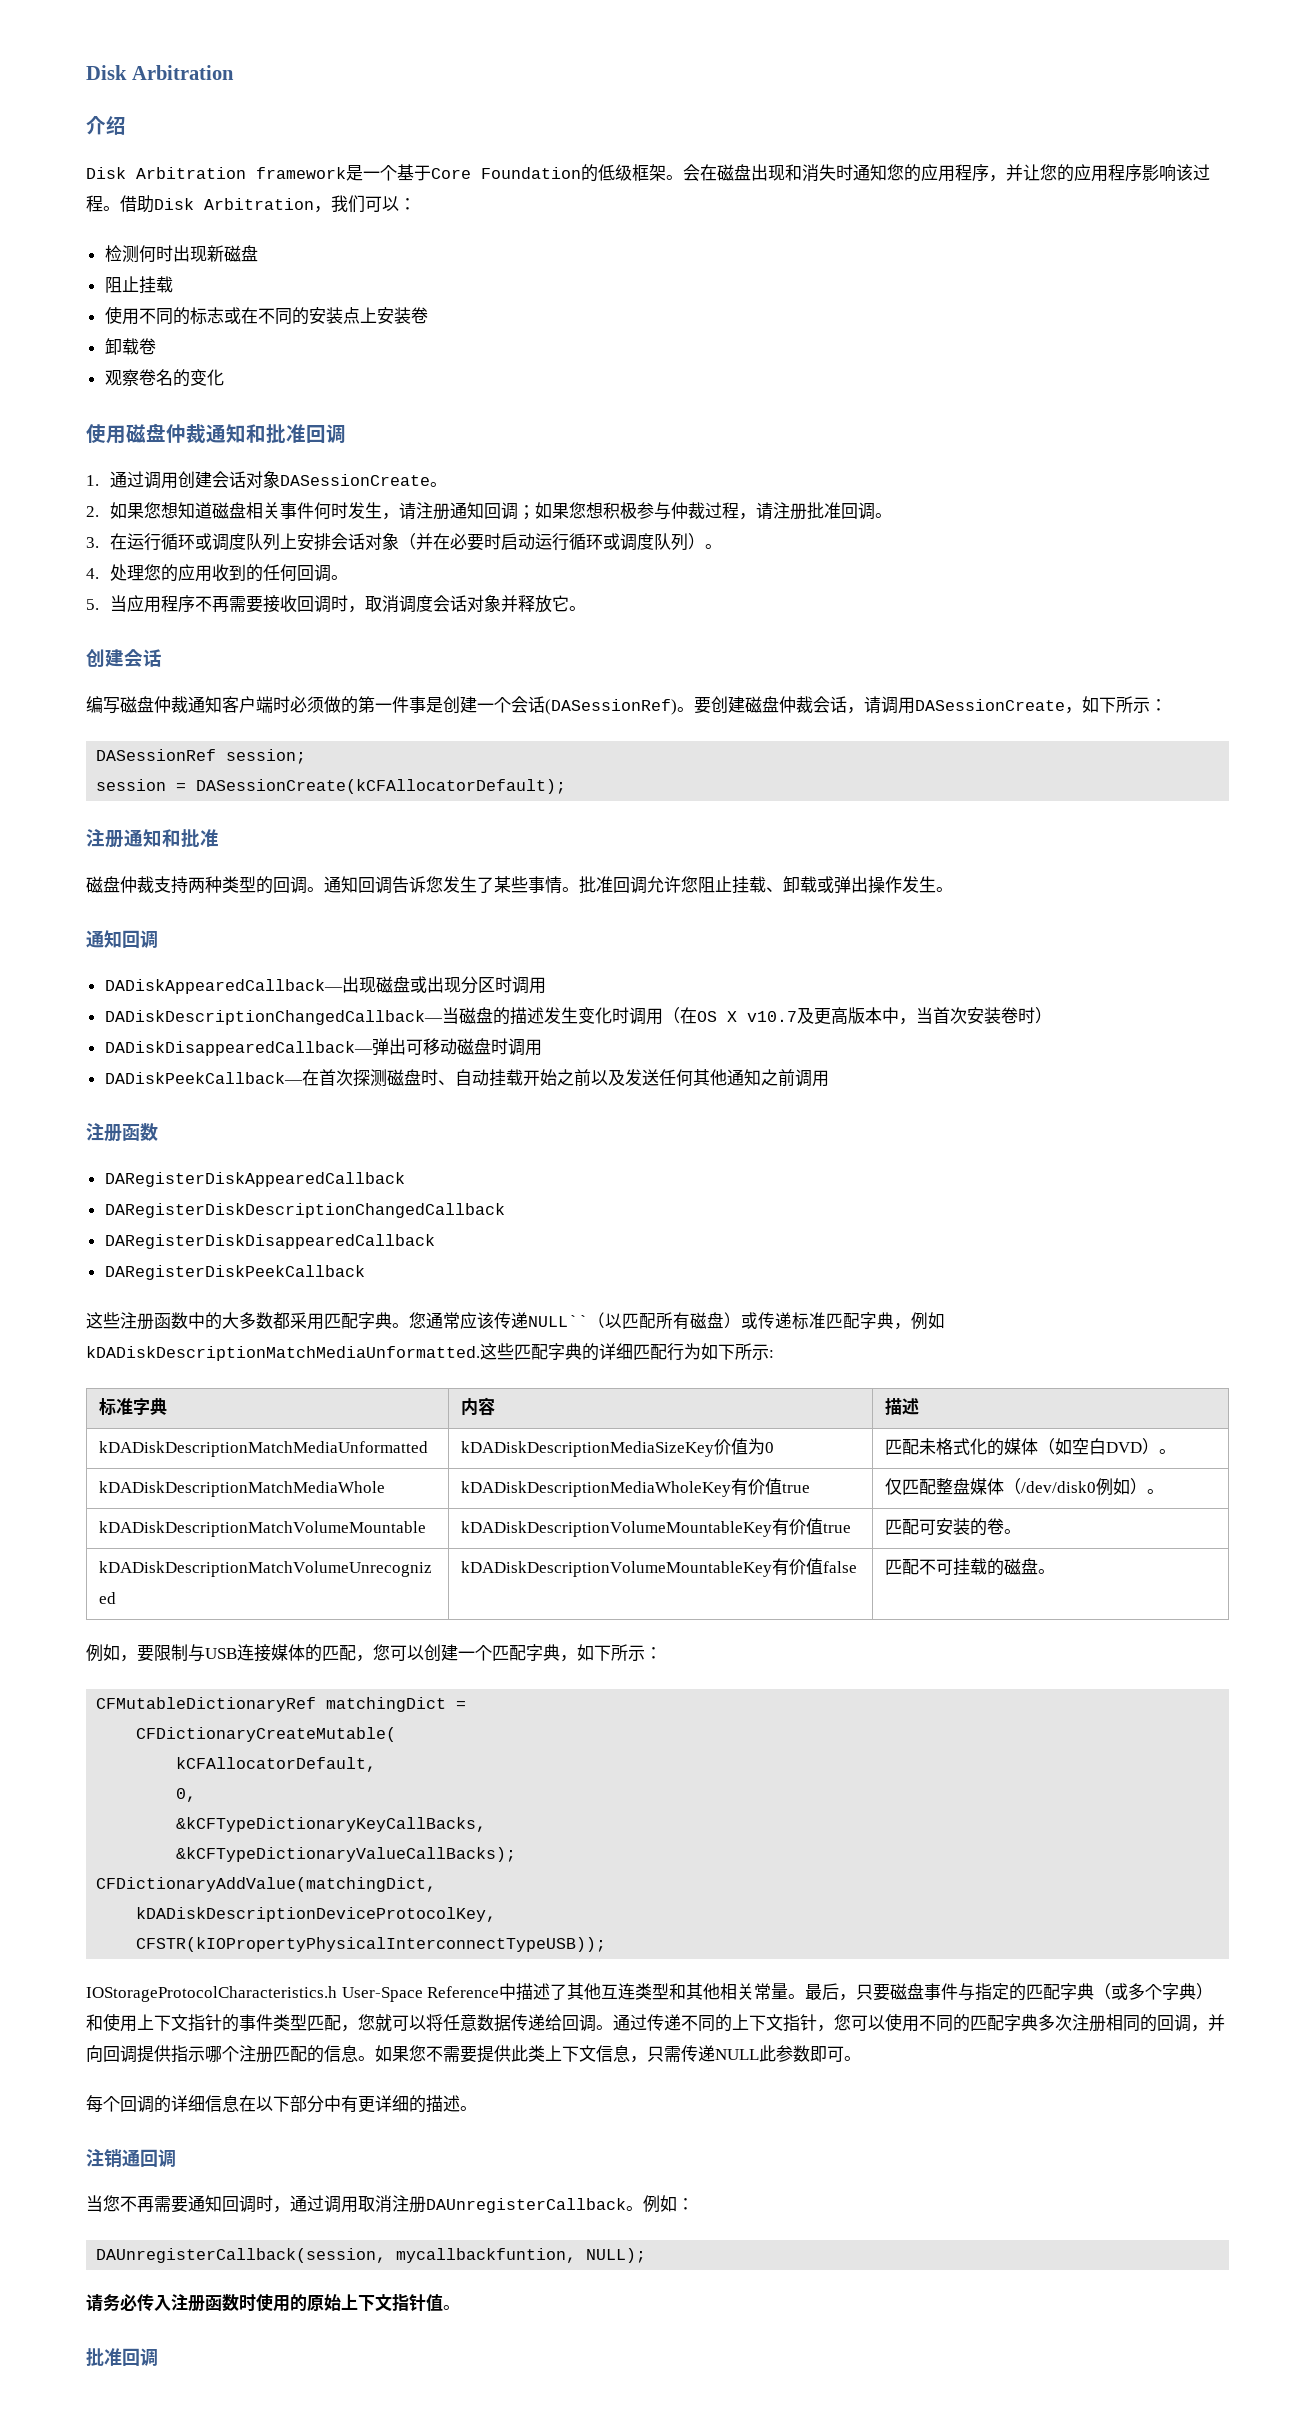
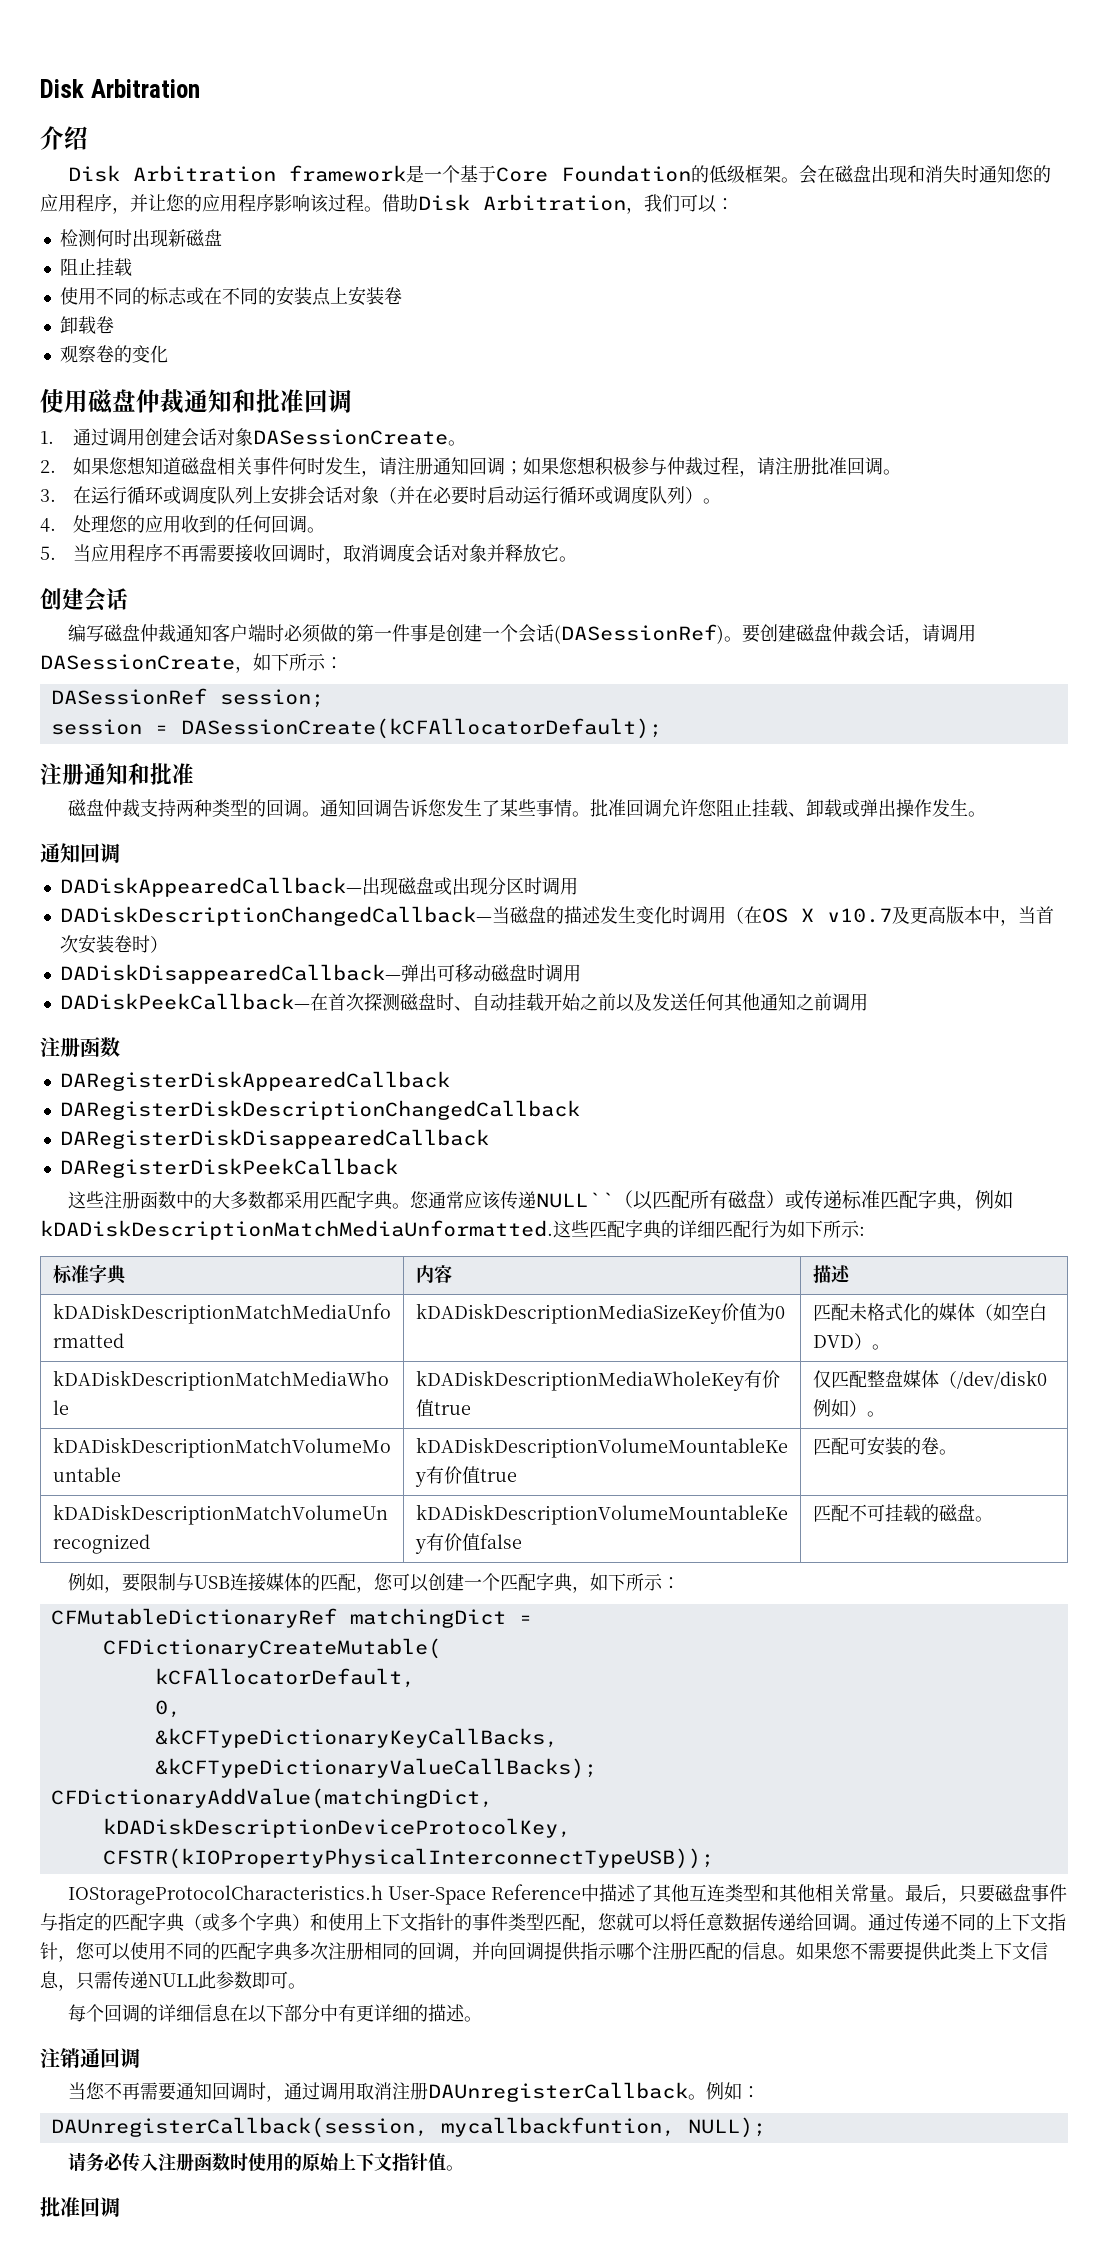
- 观察卷名的变化
+ 观察卷的变化

